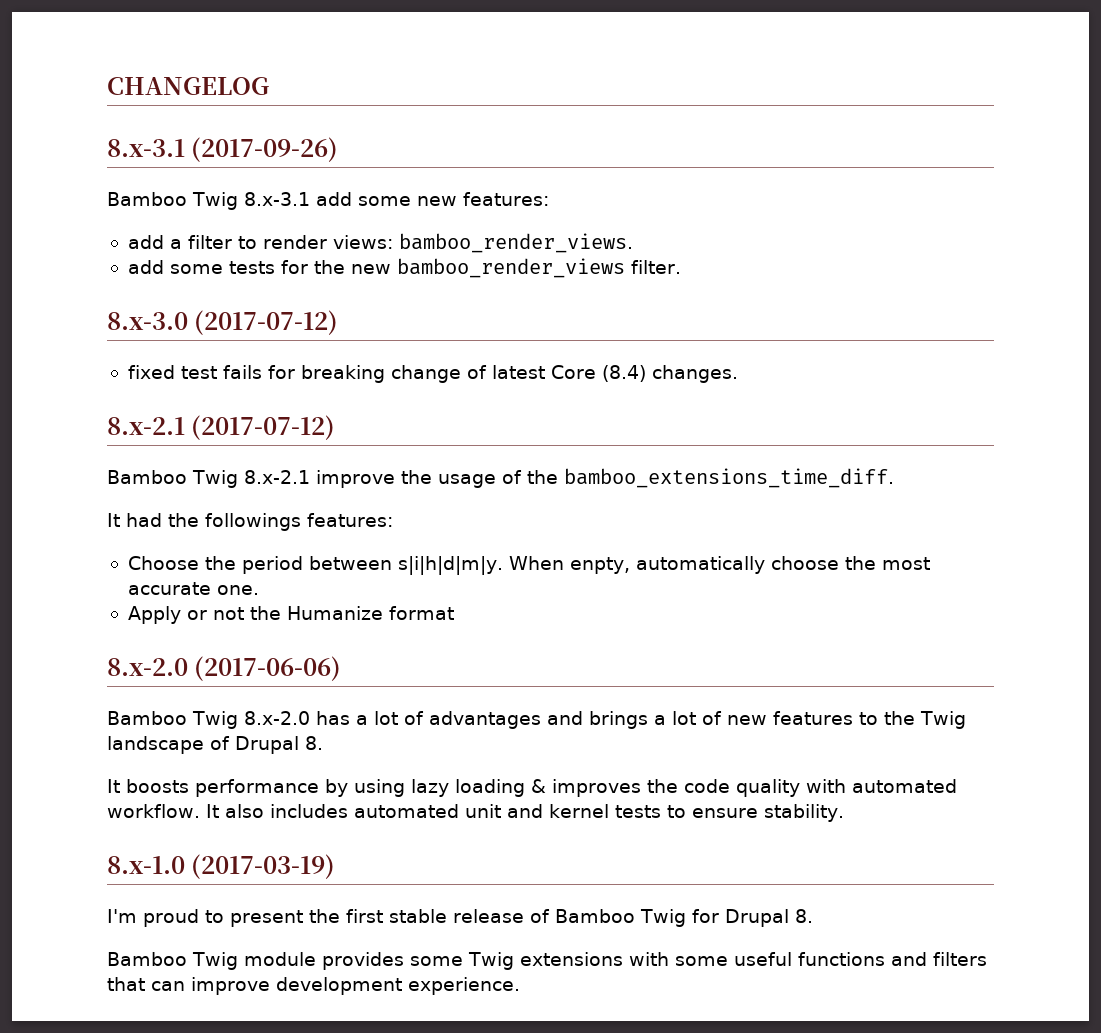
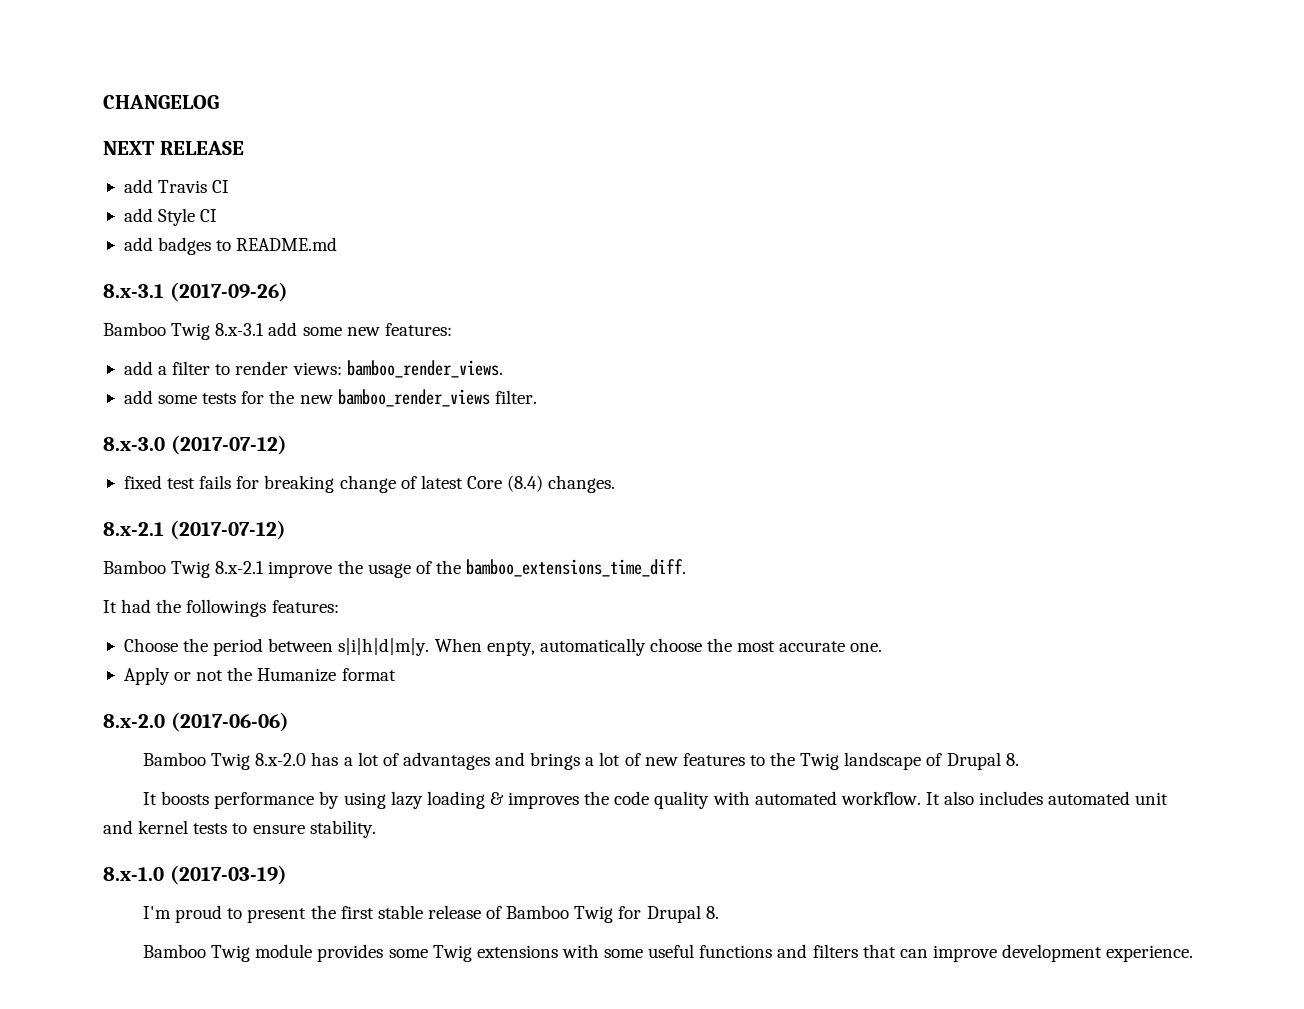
+ NEXT RELEASE
+ add Travis CI
+ add Style CI
+ add badges to README.md

